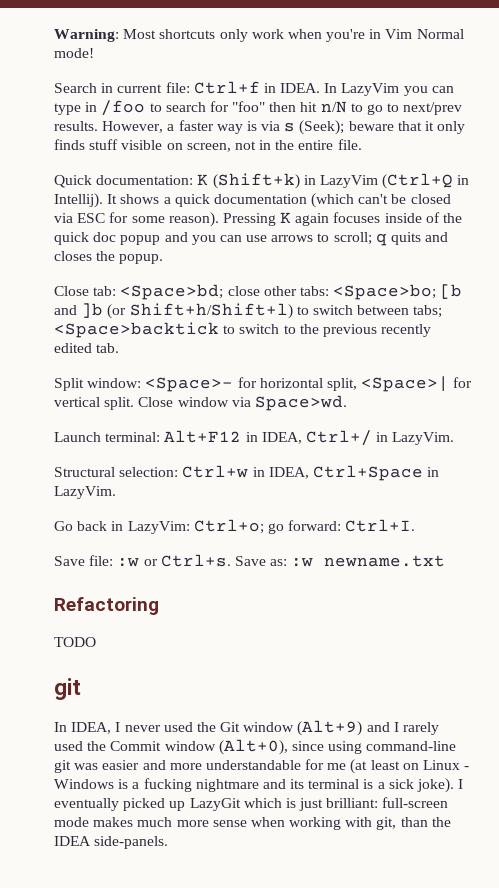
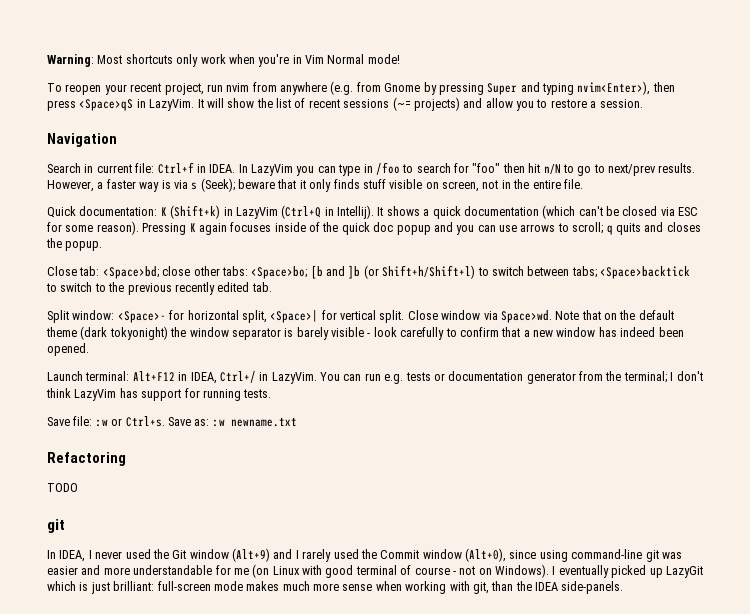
+ To reopen your recent project, run nvim from anywhere (e.g. from Gnome by pressing Super and typing nvim<Enter>), then press <Space>qS in LazyVim. It will show the list of recent sessions (~= projects) and allow you to restore a session.
+ Navigation
+ Note that on the default theme (dark tokyonight) the window separator is barely visible - look carefully to confirm that a new window has indeed been opened.
- Launch terminal: Alt+F12 in IDEA, Ctrl+/ in LazyVim.
- Structural selection: Ctrl+w in IDEA, Ctrl+Space in LazyVim.
- Go back in LazyVim: Ctrl+o; go forward: Ctrl+I.
+ Launch terminal: Alt+F12 in IDEA, Ctrl+/ in LazyVim. You can run e.g. tests or documentation generator from the terminal; I don't think LazyVim has support for running tests.
- In IDEA, I never used the Git window (Alt+9) and I rarely used the Commit window (Alt+0), since using command-line git was easier and more understandable for me (at least on Linux - Windows is a fucking nightmare and its terminal is a sick joke).
+ In IDEA, I never used the Git window (Alt+9) and I rarely used the Commit window (Alt+0), since using command-line git was easier and more understandable for me (on Linux with good terminal of course - not on Windows).

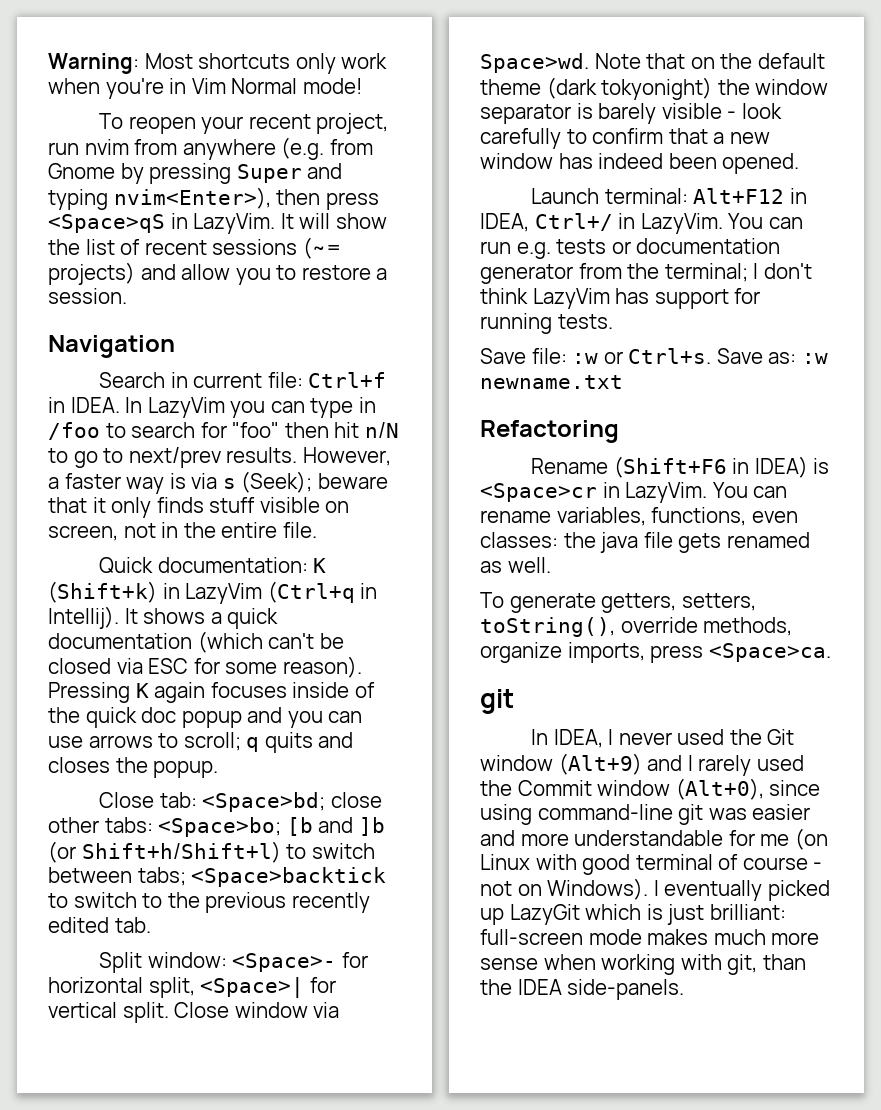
- Quick documentation: K (Shift+k) in LazyVim (Ctrl+Q in Intellij).
+ Quick documentation: K (Shift+k) in LazyVim (Ctrl+q in Intellij).
- TODO
+ Rename (Shift+F6 in IDEA) is <Space>cr in LazyVim. You can rename variables, functions, even classes: the java file gets renamed as well.
+ To generate getters, setters, toString(), override methods, organize imports, press <Space>ca.

